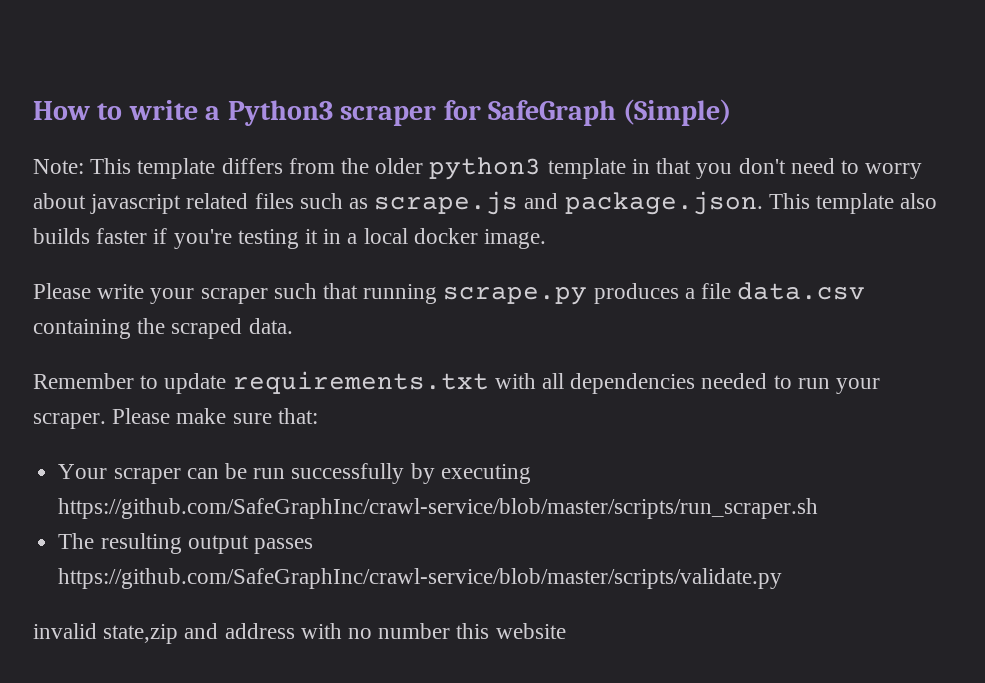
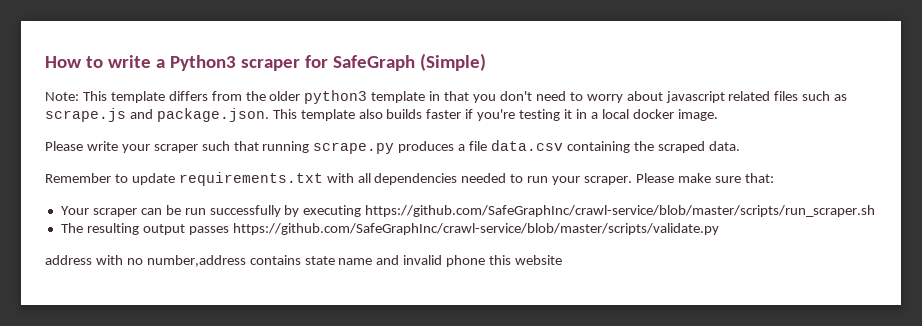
- invalid state,zip and address with no number this website
+ address with no number,address contains state name and invalid phone this website

